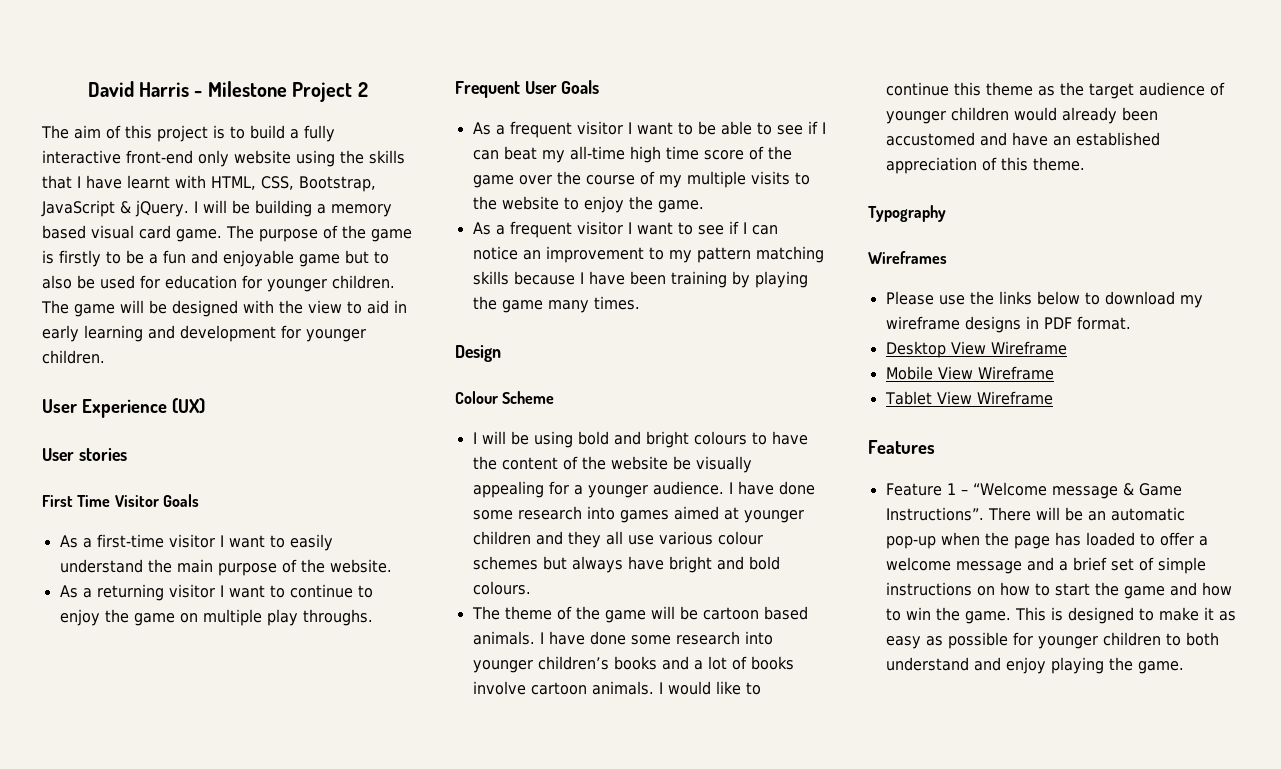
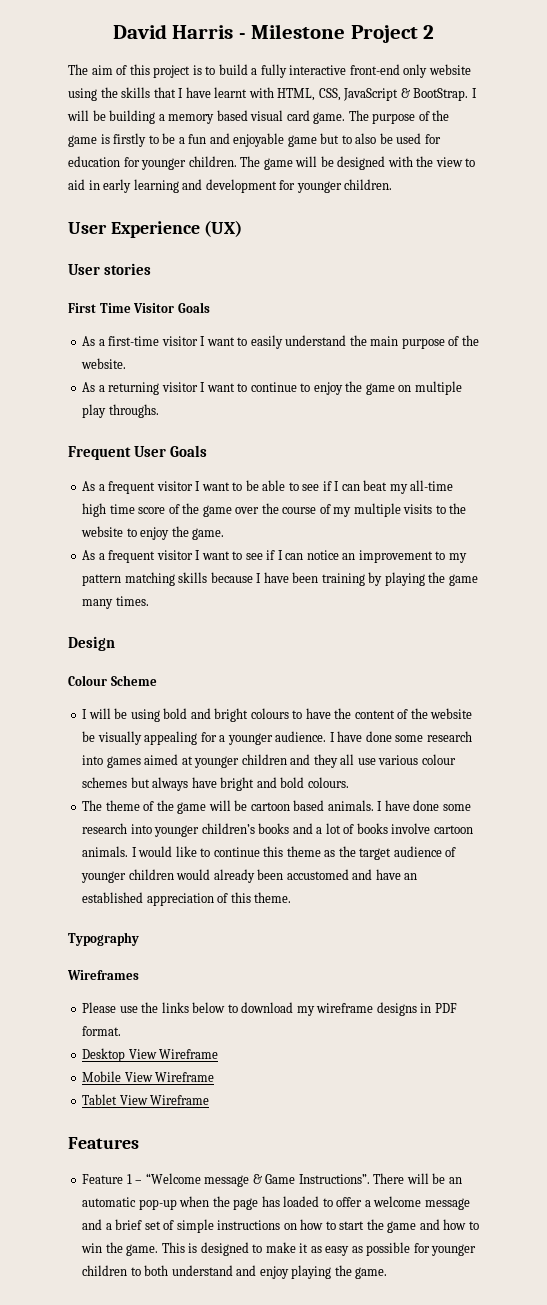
- The aim of this project is to build a fully interactive front-end only website using the skills that I have learnt with HTML, CSS, Bootstrap, JavaScript & jQuery.
+ The aim of this project is to build a fully interactive front-end only website using the skills that I have learnt with HTML, CSS, JavaScript & BootStrap.

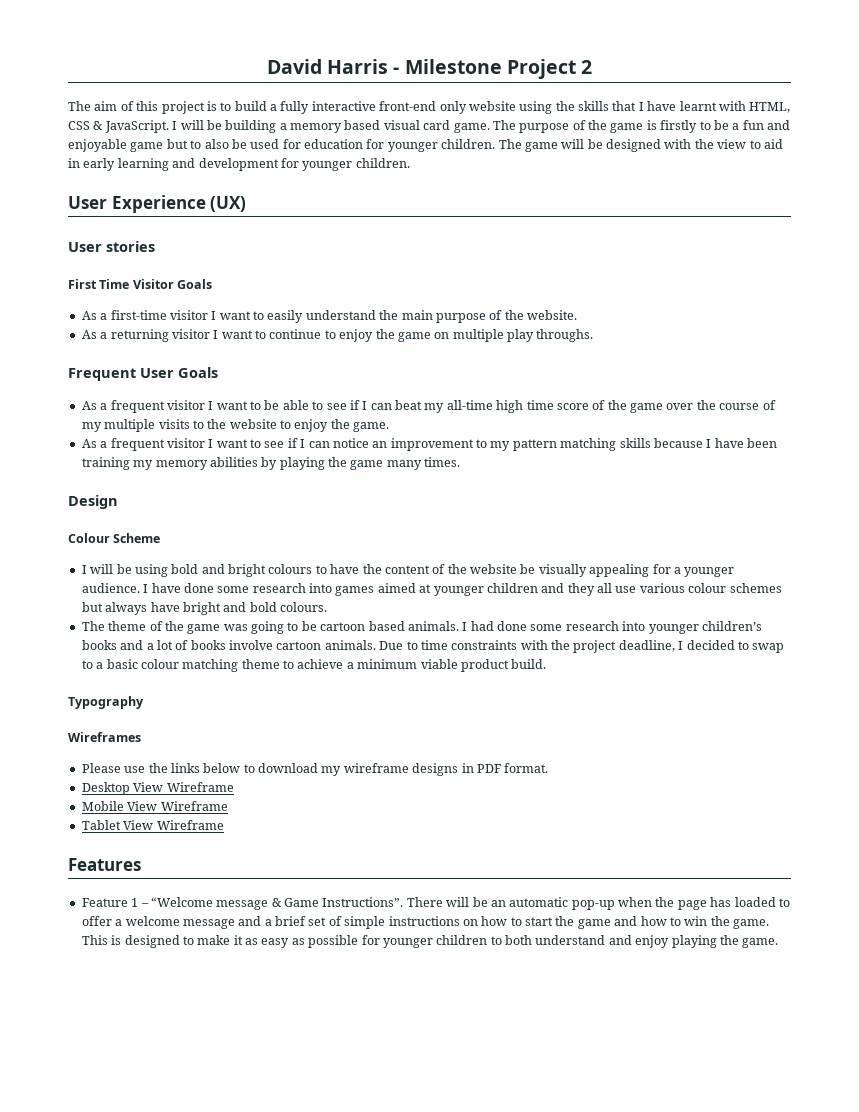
- The aim of this project is to build a fully interactive front-end only website using the skills that I have learnt with HTML, CSS, JavaScript & BootStrap.
+ The aim of this project is to build a fully interactive front-end only website using the skills that I have learnt with HTML, CSS & JavaScript.
- As a frequent visitor I want to see if I can notice an improvement to my pattern matching skills because I have been training by playing the game many times.
+ As a frequent visitor I want to see if I can notice an improvement to my pattern matching skills because I have been training my memory abilities by playing the game many times.
- The theme of the game will be cartoon based animals.
+ The theme of the game was going to be cartoon based animals.
- I have done some research into younger children’s books and a lot of books involve cartoon animals.
+ I had done some research into younger children’s books and a lot of books involve cartoon animals.
- I would like to continue this theme as the target audience of younger children would already been accustomed and have an established appreciation of this theme.
+ Due to time constraints with the project deadline, I decided to swap to a basic colour matching theme to achieve a minimum viable product build.

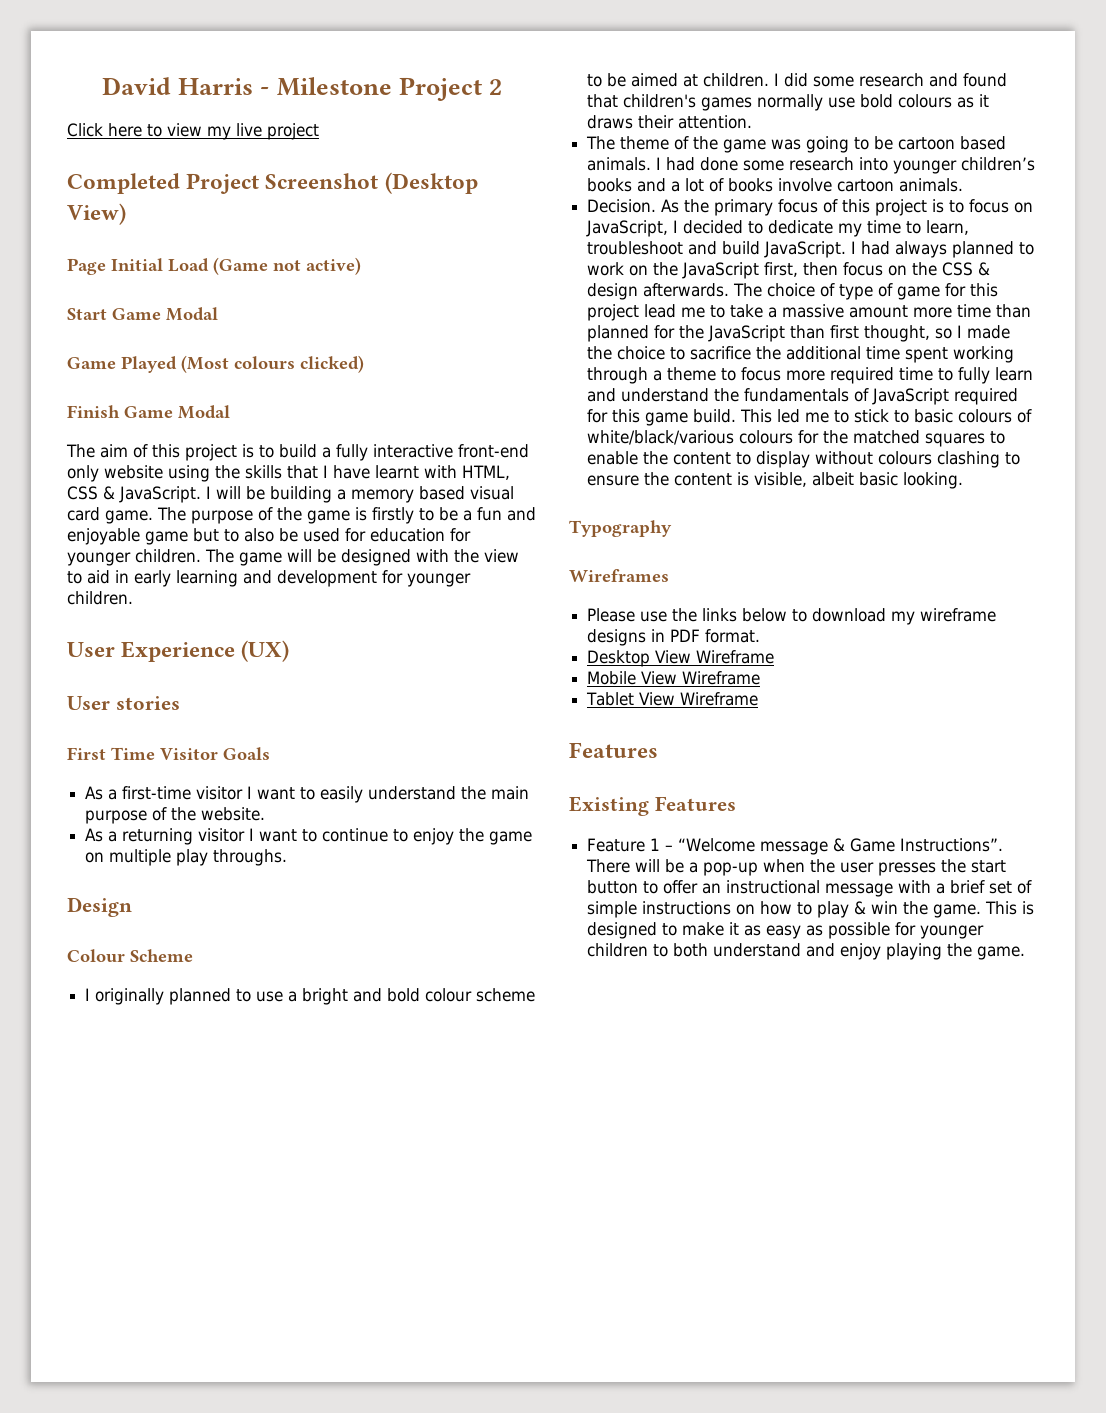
+ Click here to view my live project
+ Completed Project Screenshot (Desktop View)
+ Page Initial Load (Game not active)
+ Start Game Modal
+ Game Played (Most colours clicked)
+ Finish Game Modal
- Frequent User Goals
- As a frequent visitor I want to be able to see if I can beat my all-time high time score of the game over the course of my multiple visits to the website to enjoy the game.
- As a frequent visitor I want to see if I can notice an improvement to my pattern matching skills because I have been training my memory abilities by playing the game many times.
  Design
  Colour Scheme
- I will be using bold and bright colours to have the content of the website be visually appealing for a younger audience. I have done some research into games aimed at younger children and they all use various colour schemes but always have bright and bold colours.
+ I originally planned to use a bright and bold colour scheme to be aimed at children. I did some research and found that children's games normally use bold colours as it draws their attention.
- I had done some research into younger children’s books and a lot of books involve cartoon animals. Due to time constraints with the project deadline, I decided to swap to a basic colour matching theme to achieve a minimum viable product build.
+ I had done some research into younger children’s books and a lot of books involve cartoon animals.
+ Decision. As the primary focus of this project is to focus on JavaScript, I decided to dedicate my time to learn, troubleshoot and build JavaScript. I had always planned to work on the JavaScript first, then focus on the CSS & design afterwards. The choice of type of game for this project lead me to take a massive amount more time than planned for the JavaScript than first thought, so I made the choice to sacrifice the additional time spent working through a theme to focus more required time to fully learn and understand the fundamentals of JavaScript required for this game build. This led me to stick to basic colours of white/black/various colours for the matched squares to enable the content to display without colours clashing to ensure the content is visible, albeit basic looking.
+ Existing Features
- There will be an automatic pop-up when the page has loaded to offer a welcome message and a brief set of simple instructions on how to start the game and how to win the game.
+ There will be a pop-up when the user presses the start button to offer an instructional message with a brief set of simple instructions on how to play & win the game.

